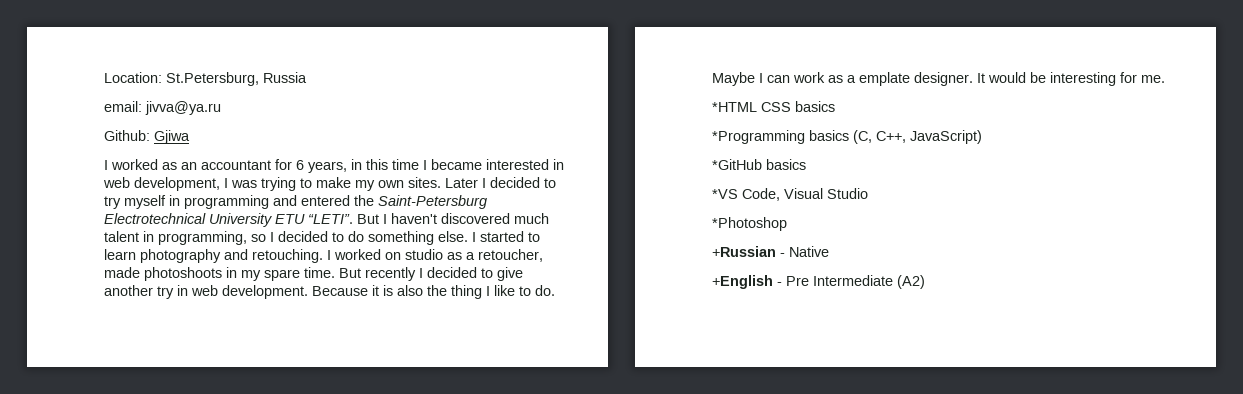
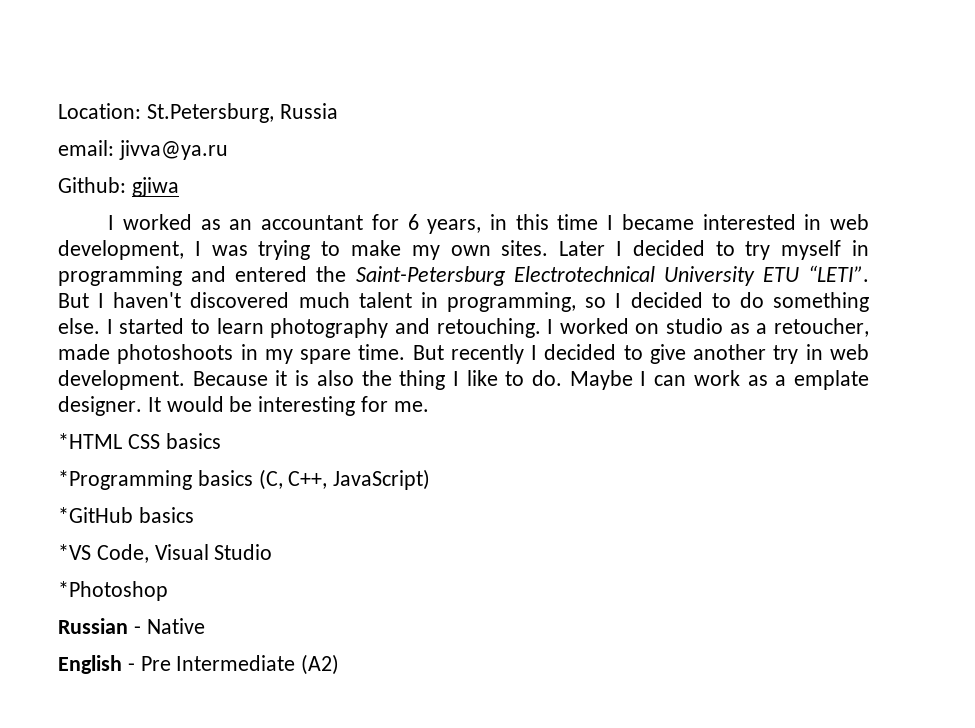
- Github: Gjiwa
+ Github: gjiwa
- +Russian - Native
+ Russian - Native
- +English - Pre Intermediate (A2)
+ English - Pre Intermediate (A2)

